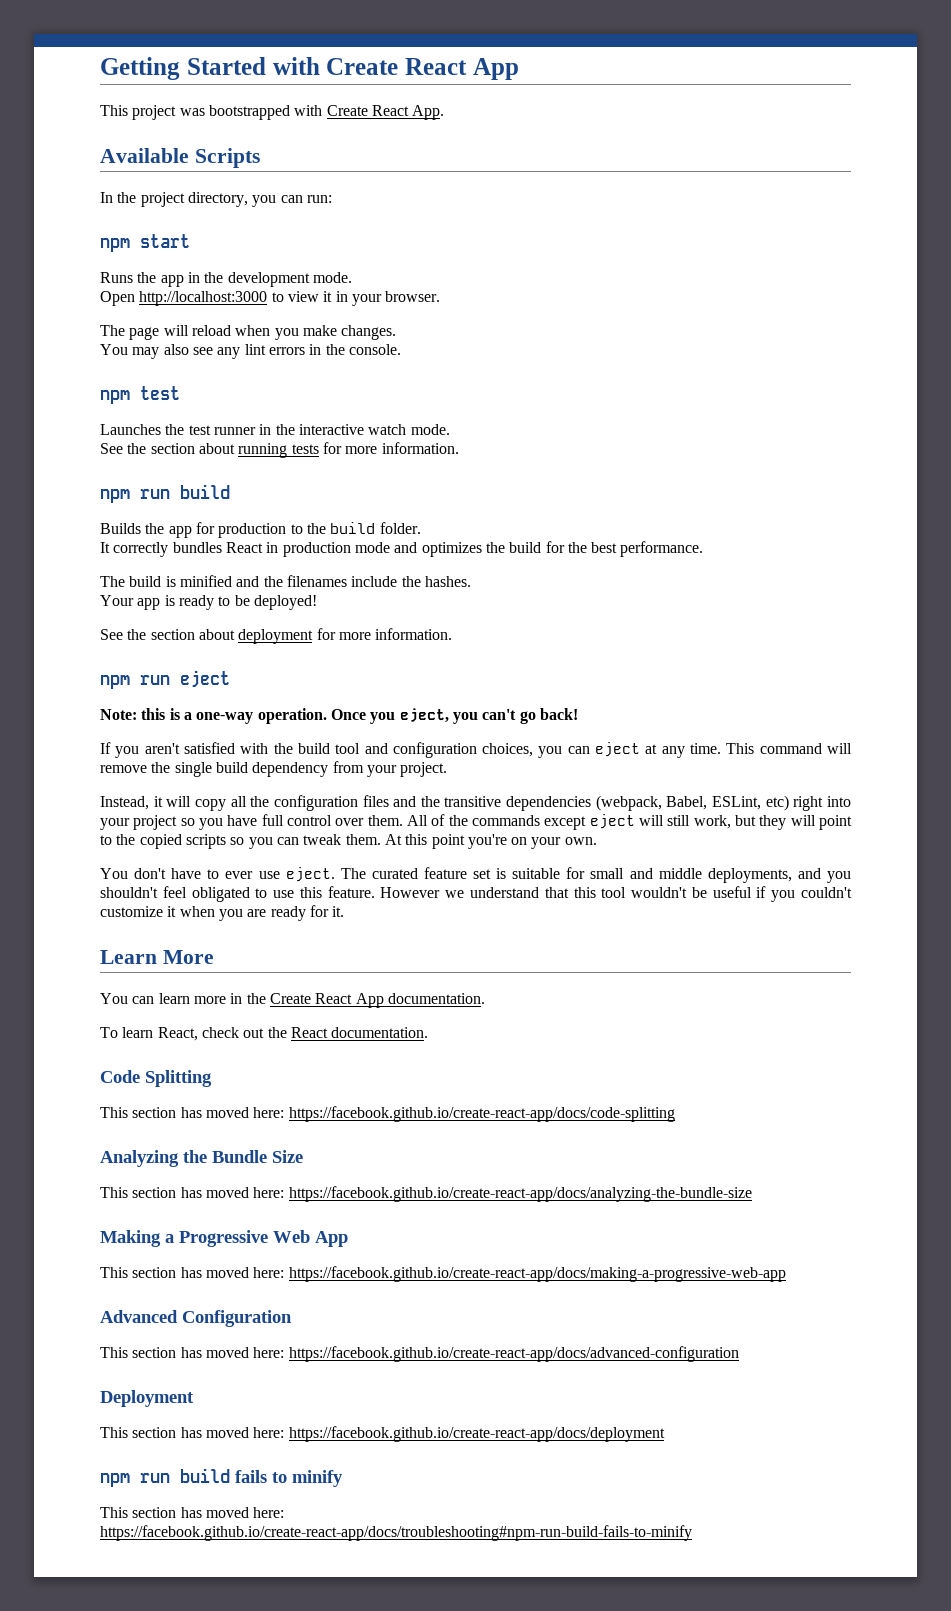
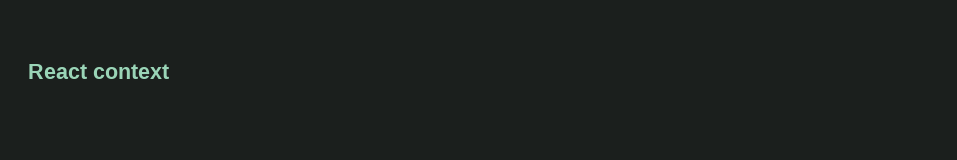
- Getting Started with Create React App
- This project was bootstrapped with Create React App.
- Available Scripts
- In the project directory, you can run:
- npm start
- Runs the app in the development mode.
- Open http://localhost:3000 to view it in your browser.
- The page will reload when you make changes.
- You may also see any lint errors in the console.
- npm test
- Launches the test runner in the interactive watch mode.
- See the section about running tests for more information.
- npm run build
- Builds the app for production to the build folder.
- It correctly bundles React in production mode and optimizes the build for the best performance.
- The build is minified and the filenames include the hashes.
- Your app is ready to be deployed!
- See the section about deployment for more information.
- npm run eject
- Note: this is a one-way operation. Once you eject, you can't go back!
- If you aren't satisfied with the build tool and configuration choices, you can eject at any time. This command will remove the single build dependency from your project.
- Instead, it will copy all the configuration files and the transitive dependencies (webpack, Babel, ESLint, etc) right into your project so you have full control over them. All of the commands except eject will still work, but they will point to the copied scripts so you can tweak them. At this point you're on your own.
- You don't have to ever use eject. The curated feature set is suitable for small and middle deployments, and you shouldn't feel obligated to use this feature. However we understand that this tool wouldn't be useful if you couldn't customize it when you are ready for it.
- Learn More
- You can learn more in the Create React App documentation.
- To learn React, check out the React documentation.
- Code Splitting
- This section has moved here: https://facebook.github.io/create-react-app/docs/code-splitting
- Analyzing the Bundle Size
- This section has moved here: https://facebook.github.io/create-react-app/docs/analyzing-the-bundle-size
- Making a Progressive Web App
- This section has moved here: https://facebook.github.io/create-react-app/docs/making-a-progressive-web-app
- Advanced Configuration
- This section has moved here: https://facebook.github.io/create-react-app/docs/advanced-configuration
- Deployment
- This section has moved here: https://facebook.github.io/create-react-app/docs/deployment
- npm run build fails to minify
- This section has moved here: https://facebook.github.io/create-react-app/docs/troubleshooting#npm-run-build-fails-to-minify
+ React context

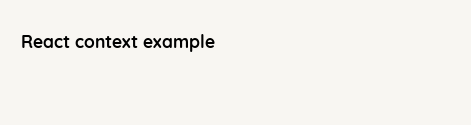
- React context
+ React context example

